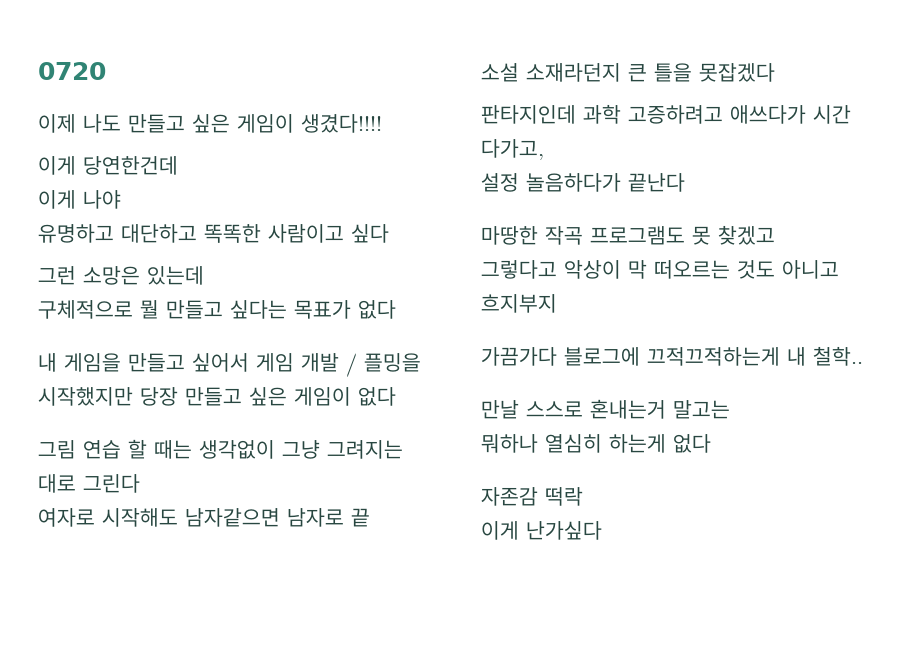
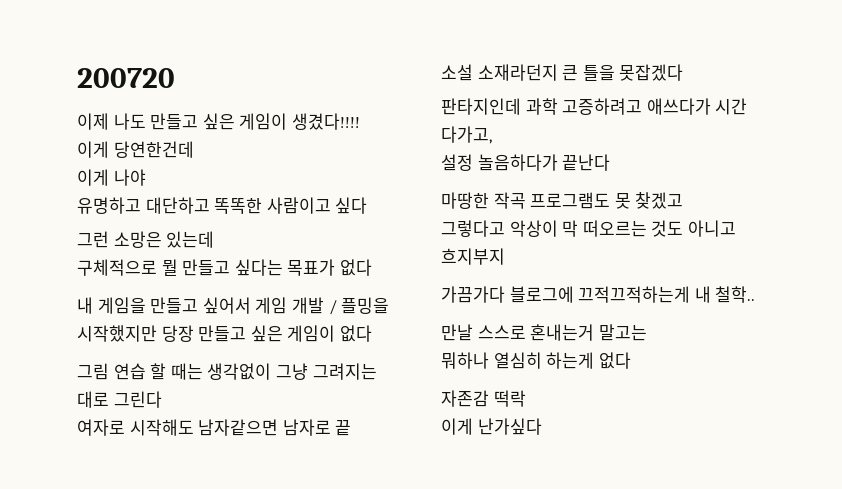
- 0720
+ 200720

